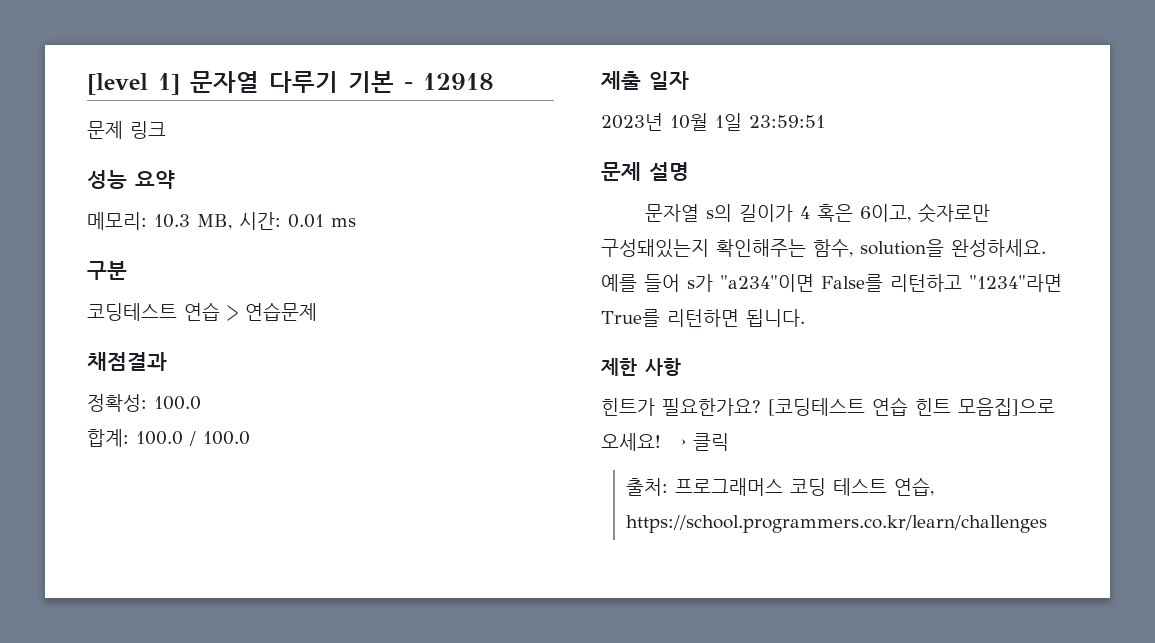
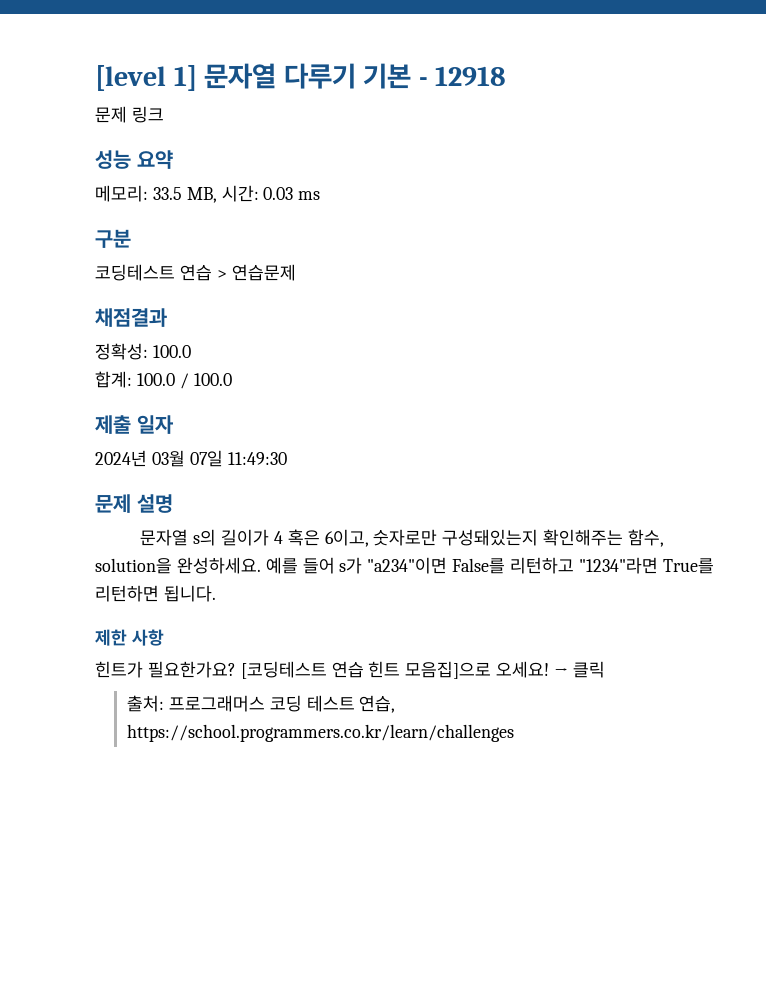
- 메모리: 10.3 MB, 시간: 0.01 ms
+ 메모리: 33.5 MB, 시간: 0.03 ms
- 2023년 10월 1일 23:59:51
+ 2024년 03월 07일 11:49:30

